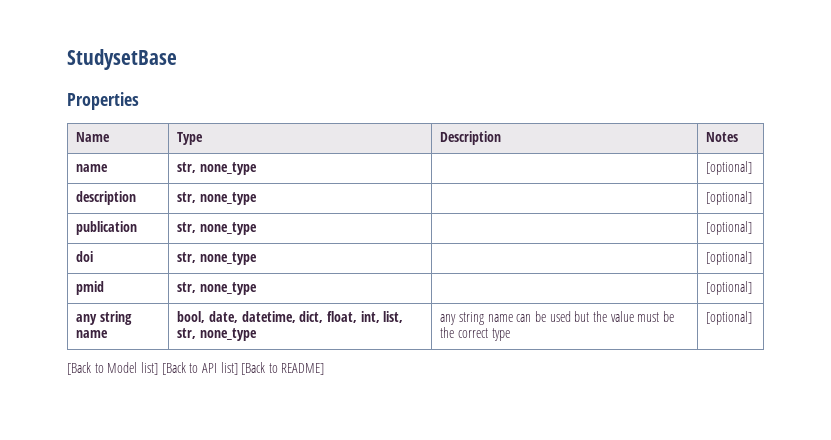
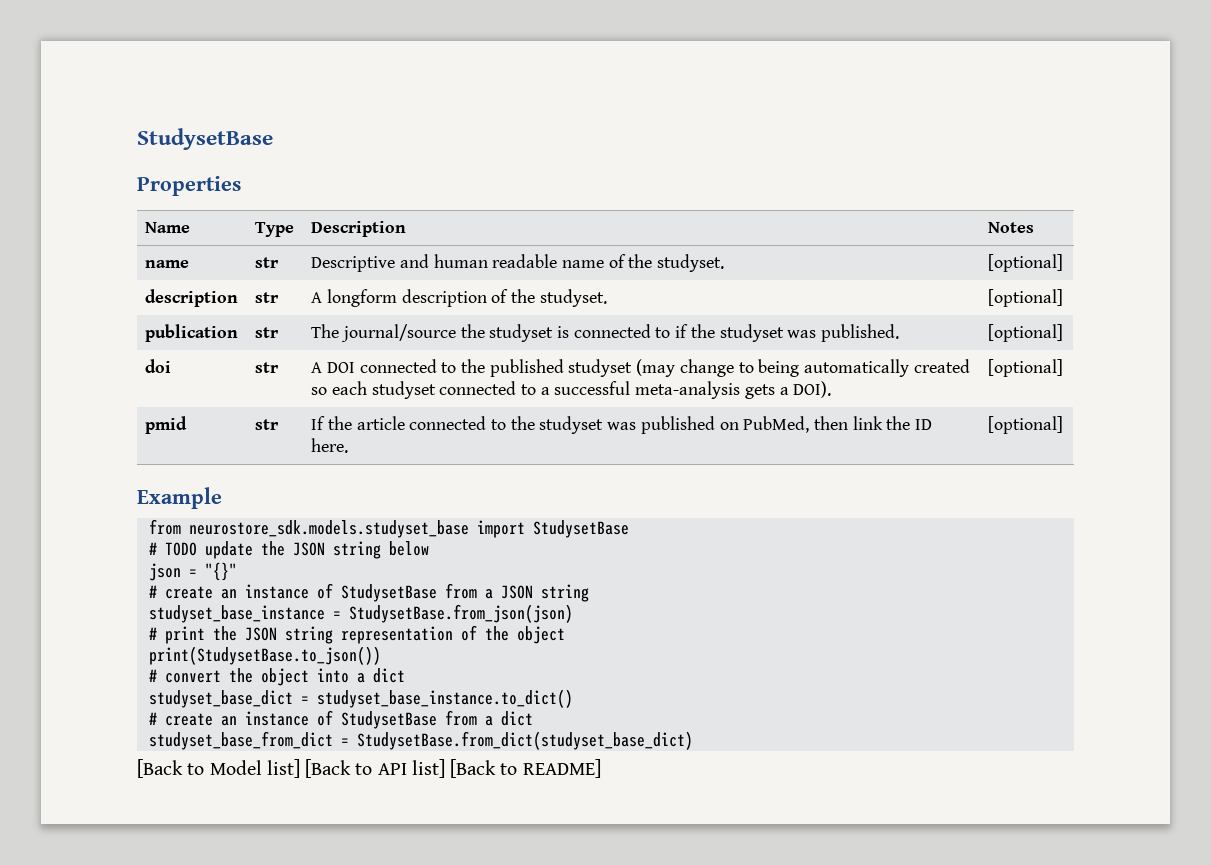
- name | str, none_type | | [optional]
- description | str, none_type | | [optional]
- publication | str, none_type | | [optional]
- doi | str, none_type | | [optional]
- pmid | str, none_type | | [optional]
- any string name | bool, date, datetime, dict, float, int, list, str, none_type | any string name can be used but the value must be the correct type | [optional]
+ name | str | Descriptive and human readable name of the studyset. | [optional]
+ description | str | A longform description of the studyset. | [optional]
+ publication | str | The journal/source the studyset is connected to if the studyset was published. | [optional]
+ doi | str | A DOI connected to the published studyset (may change to being automatically created so each studyset connected to a successful meta-analysis gets a DOI). | [optional]
+ pmid | str | If the article connected to the studyset was published on PubMed, then link the ID here. | [optional]
+ Example
+ from neurostore_sdk.models.studyset_base import StudysetBase
+ # TODO update the JSON string below
+ json = "{}"
+ # create an instance of StudysetBase from a JSON string
+ studyset_base_instance = StudysetBase.from_json(json)
+ # print the JSON string representation of the object
+ print(StudysetBase.to_json())
+ # convert the object into a dict
+ studyset_base_dict = studyset_base_instance.to_dict()
+ # create an instance of StudysetBase from a dict
+ studyset_base_from_dict = StudysetBase.from_dict(studyset_base_dict)

